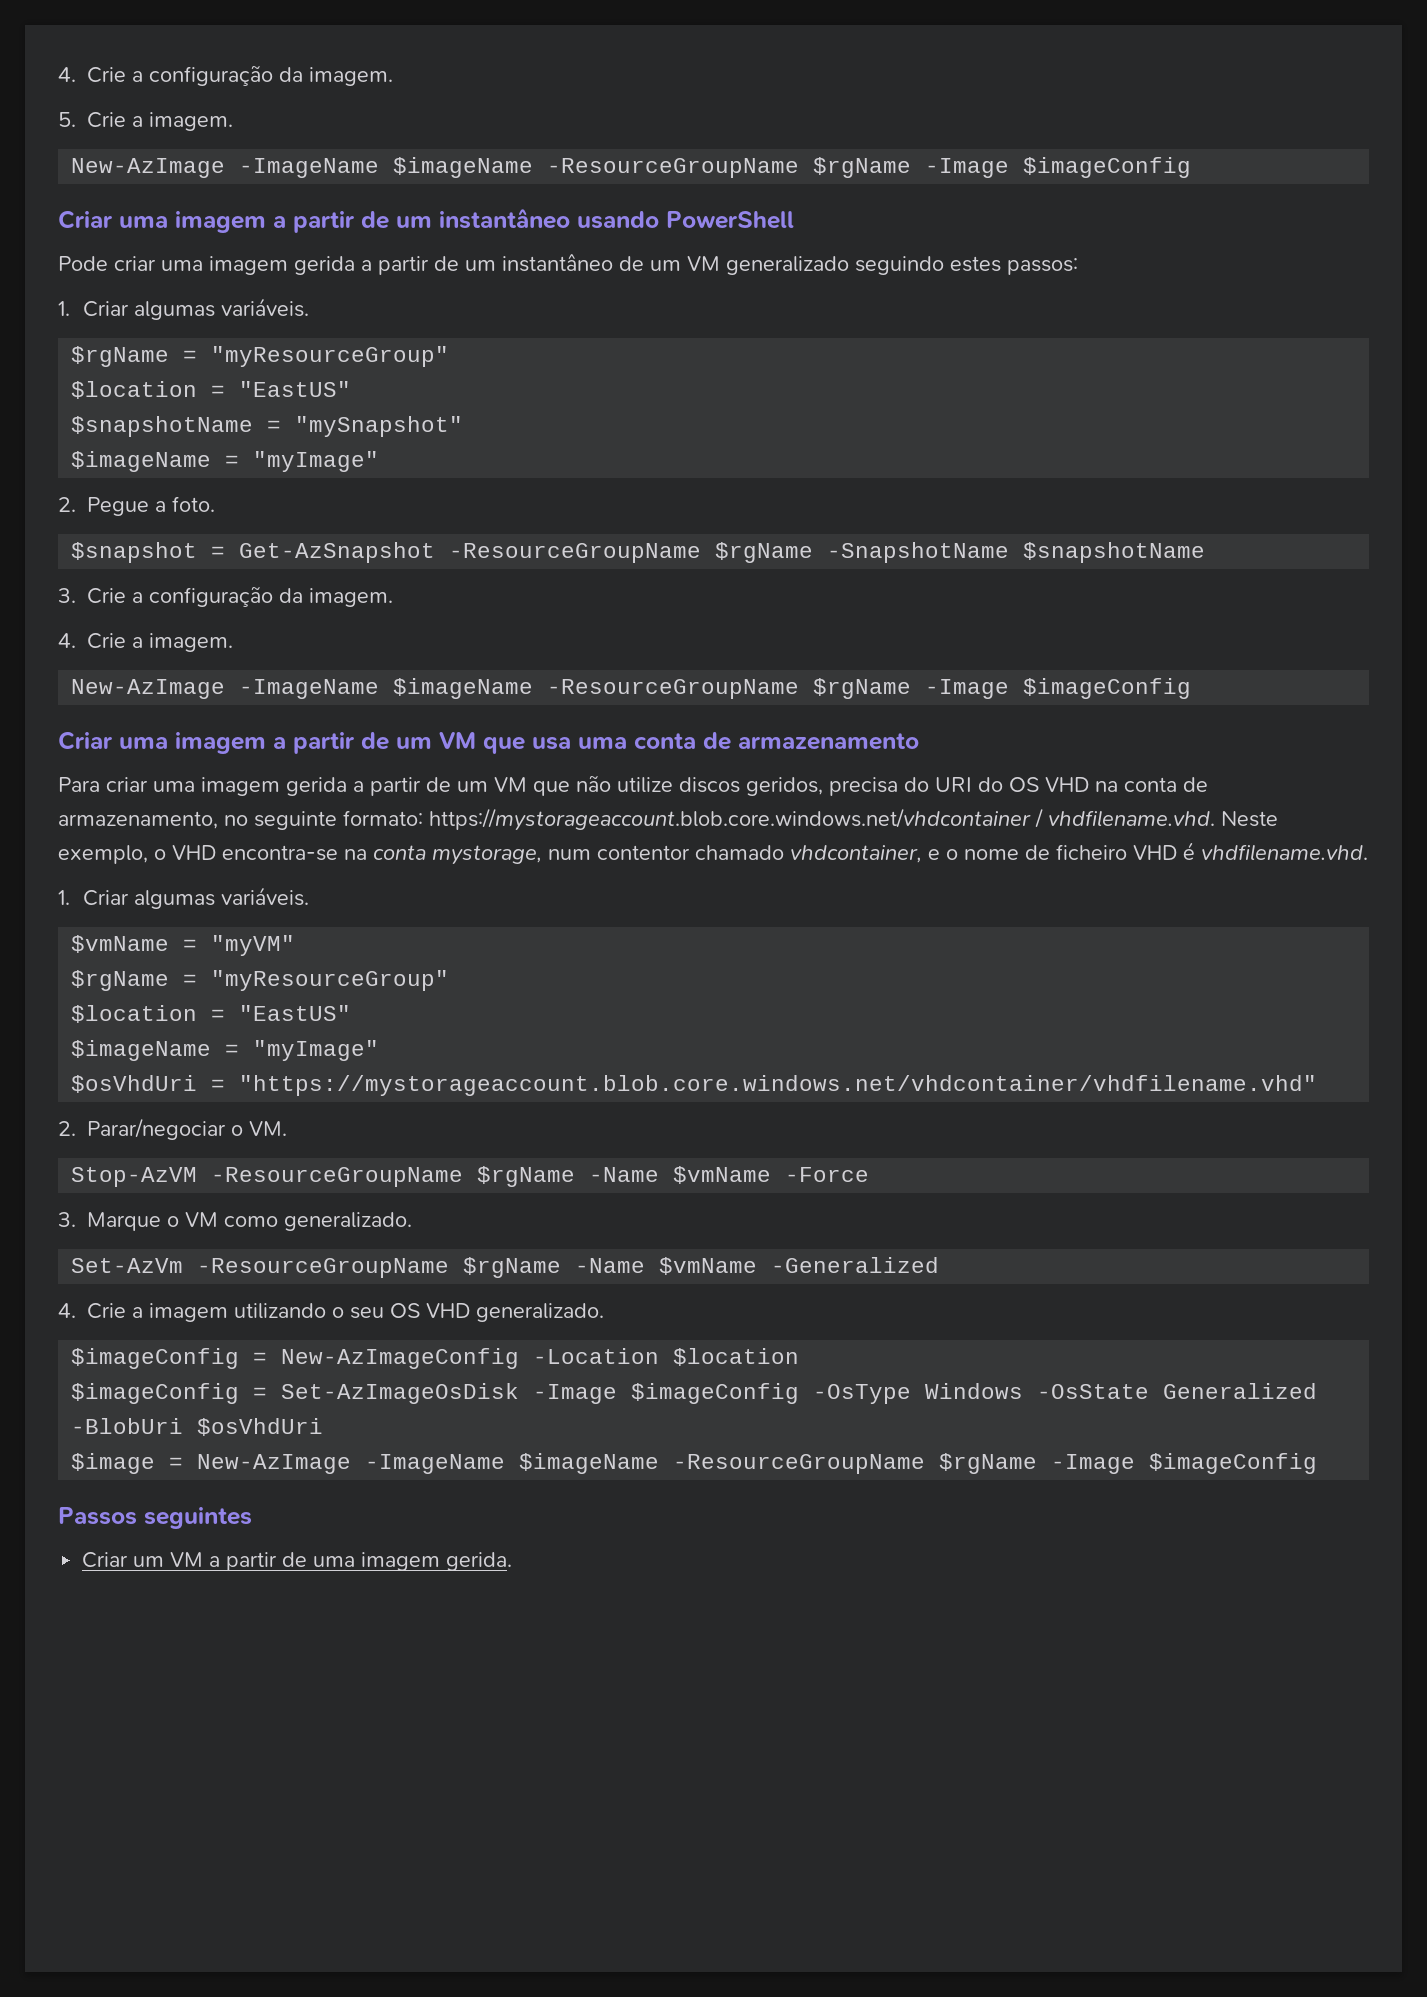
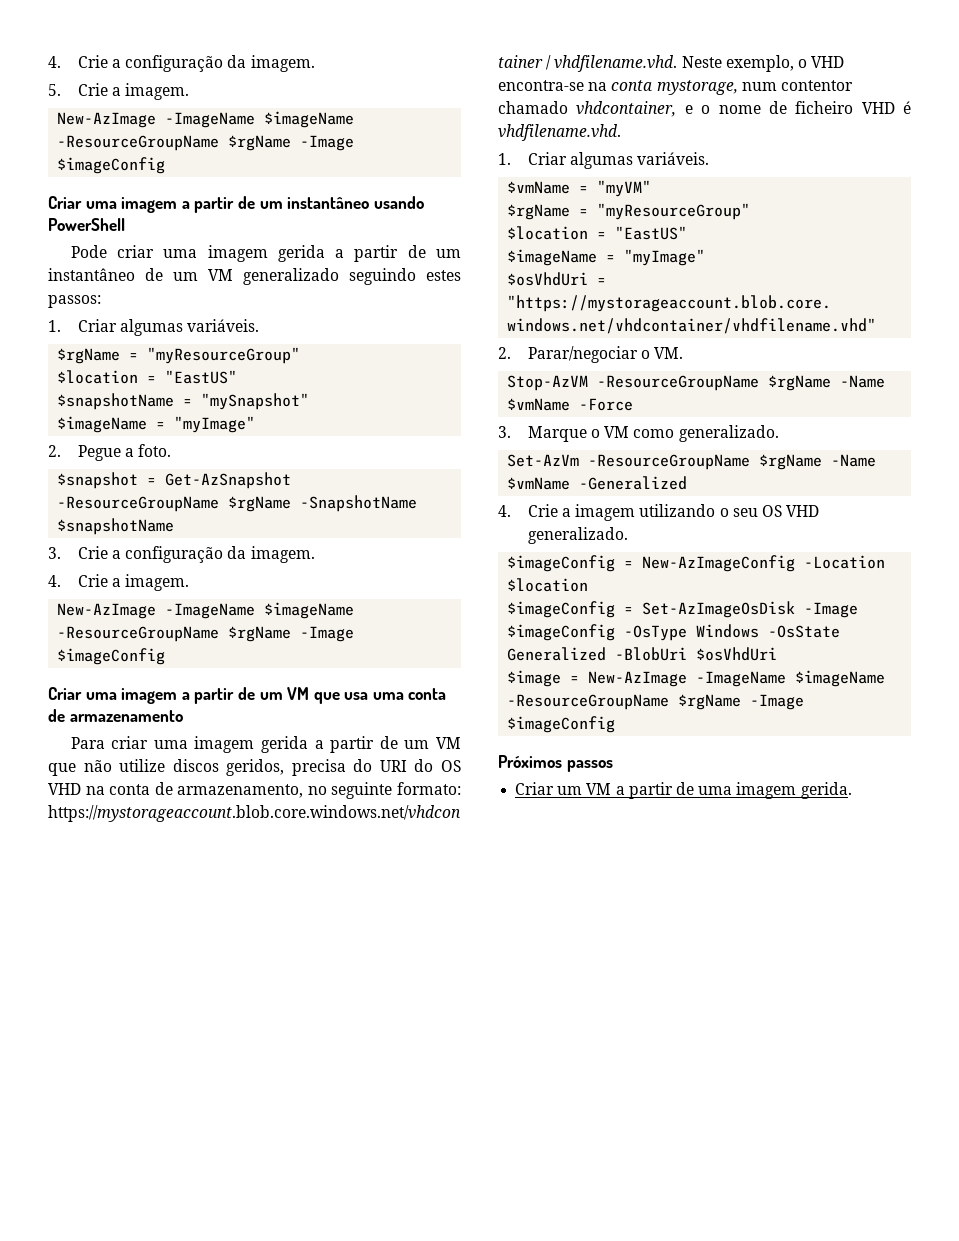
- Passos seguintes
+ Próximos passos

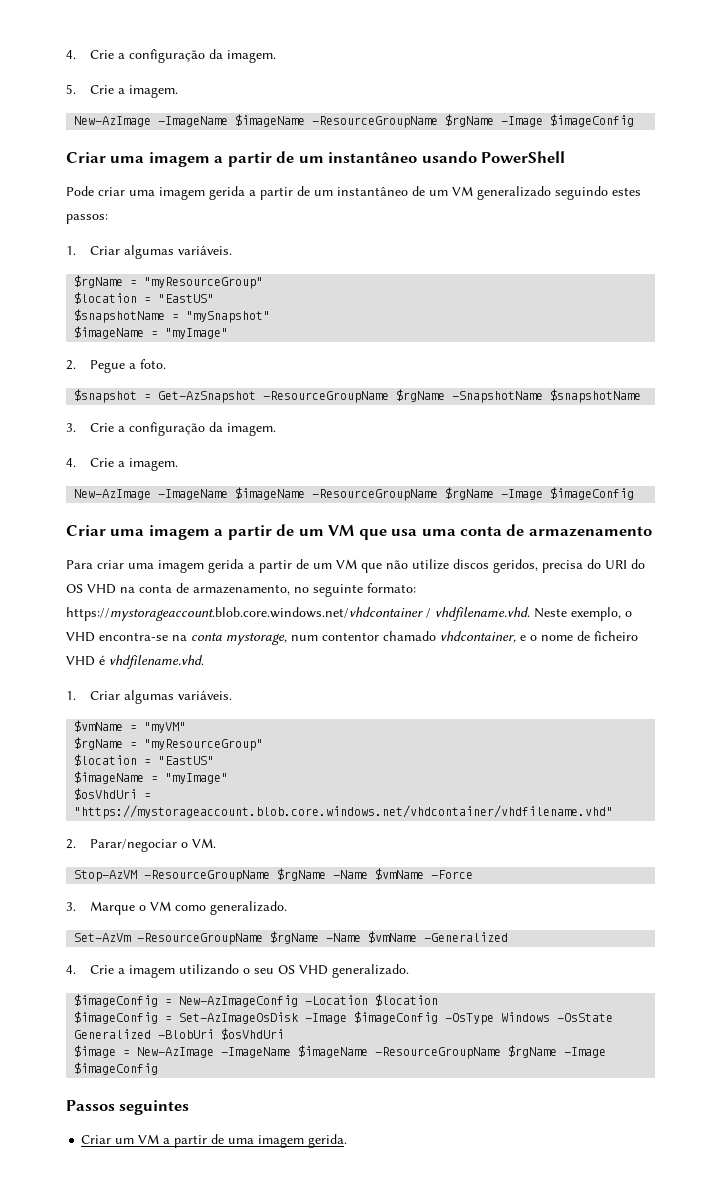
- Próximos passos
+ Passos seguintes

